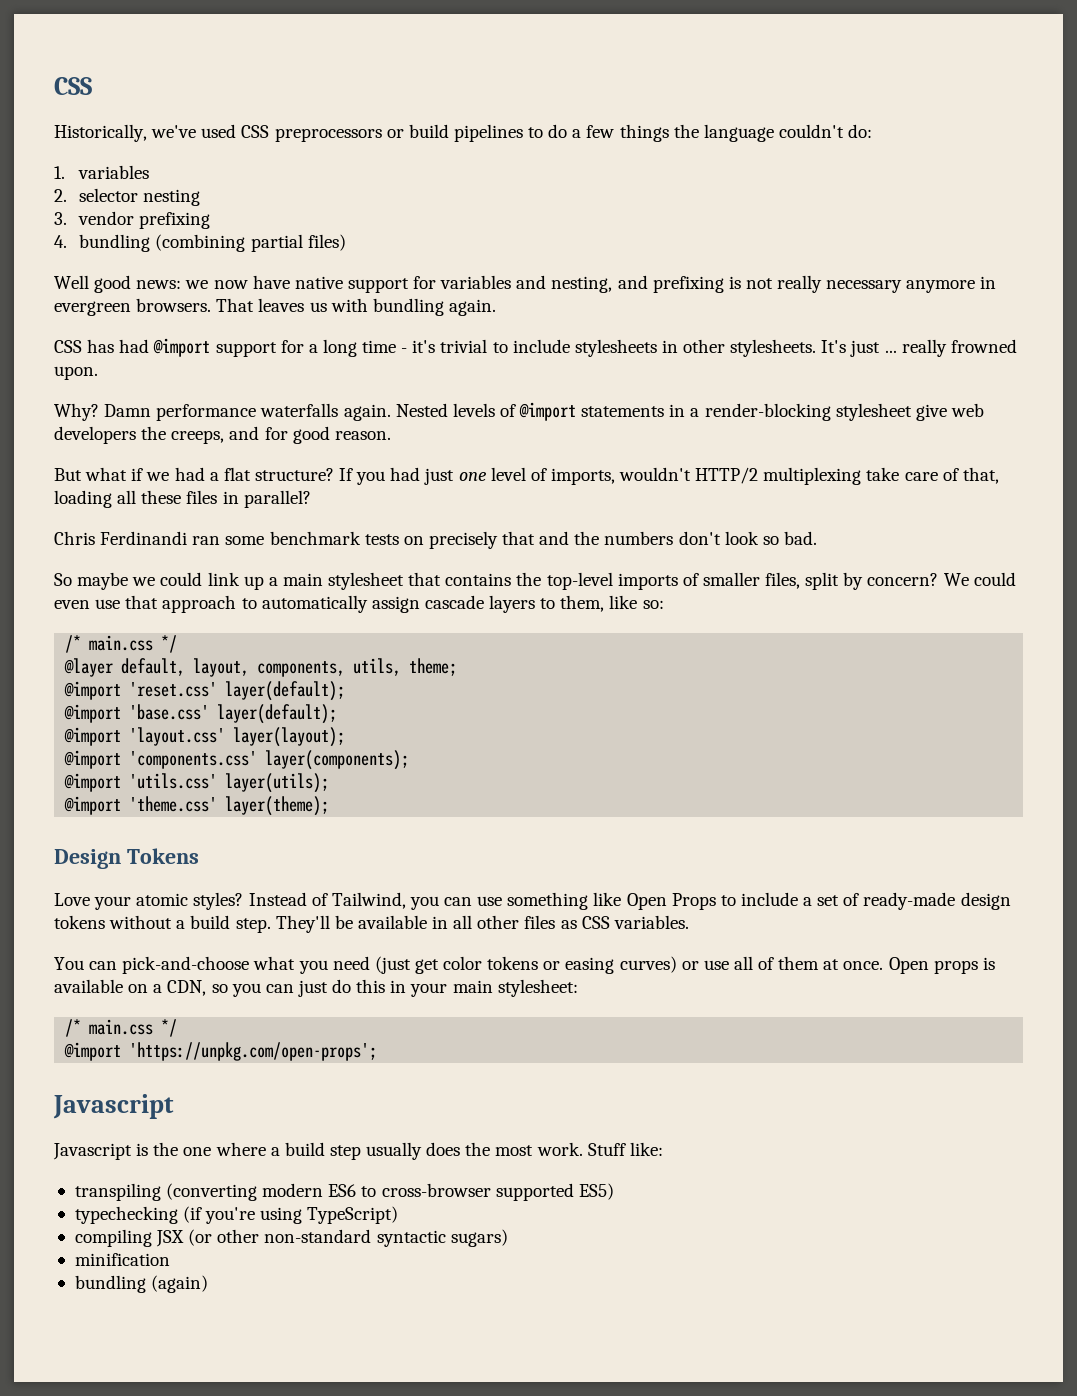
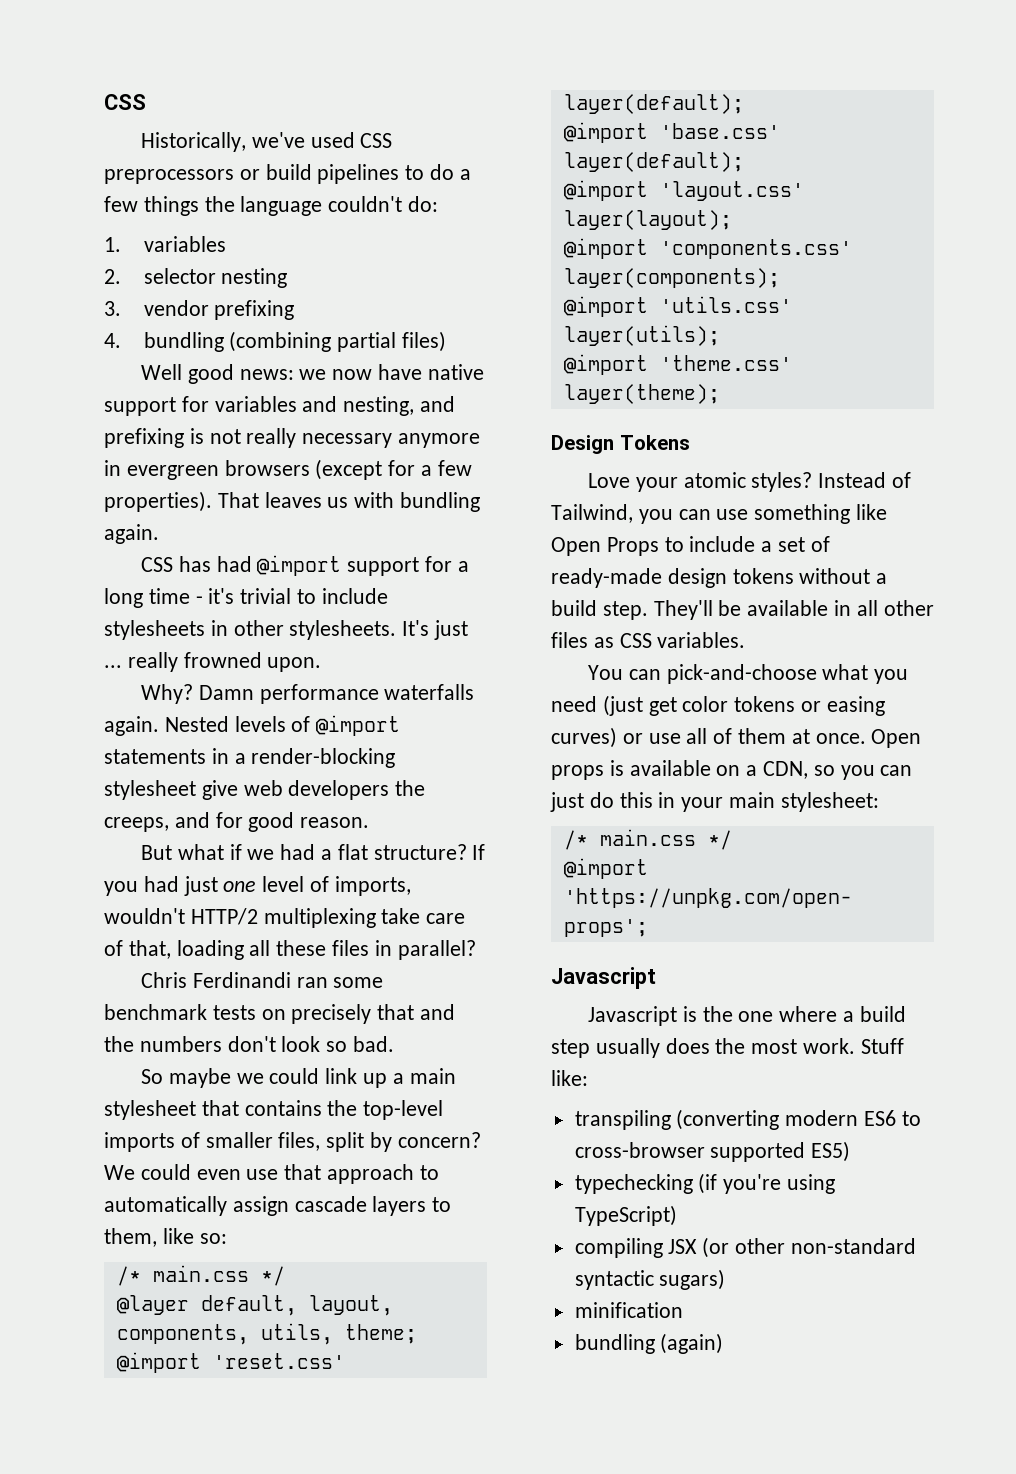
- Well good news: we now have native support for variables and nesting, and prefixing is not really necessary anymore in evergreen browsers.
+ Well good news: we now have native support for variables and nesting, and prefixing is not really necessary anymore in evergreen browsers (except for a few properties).

